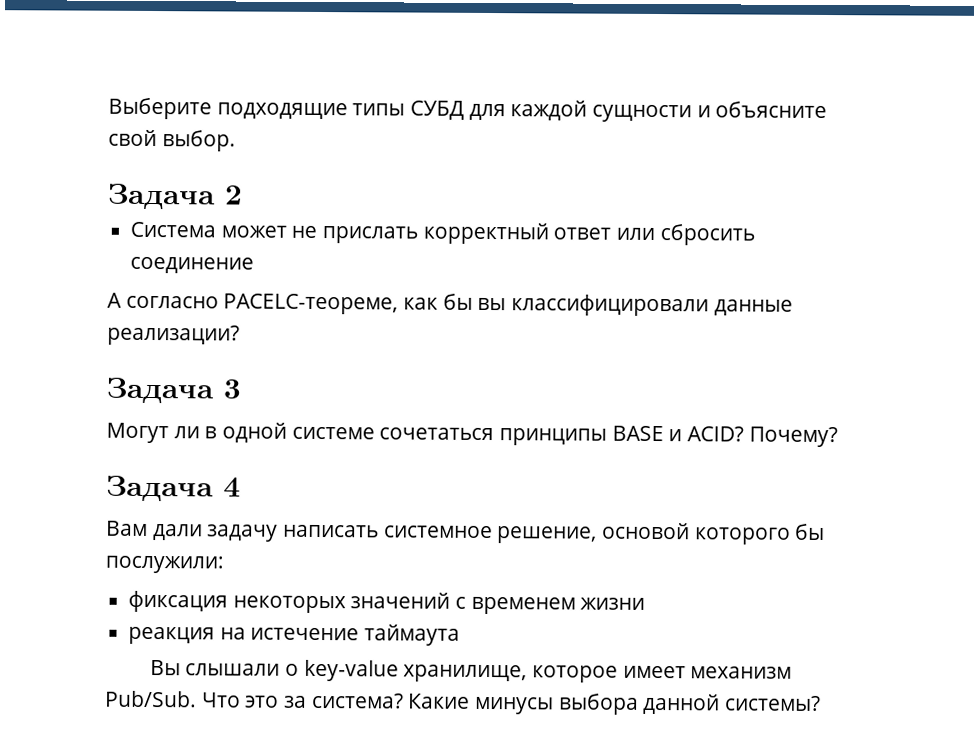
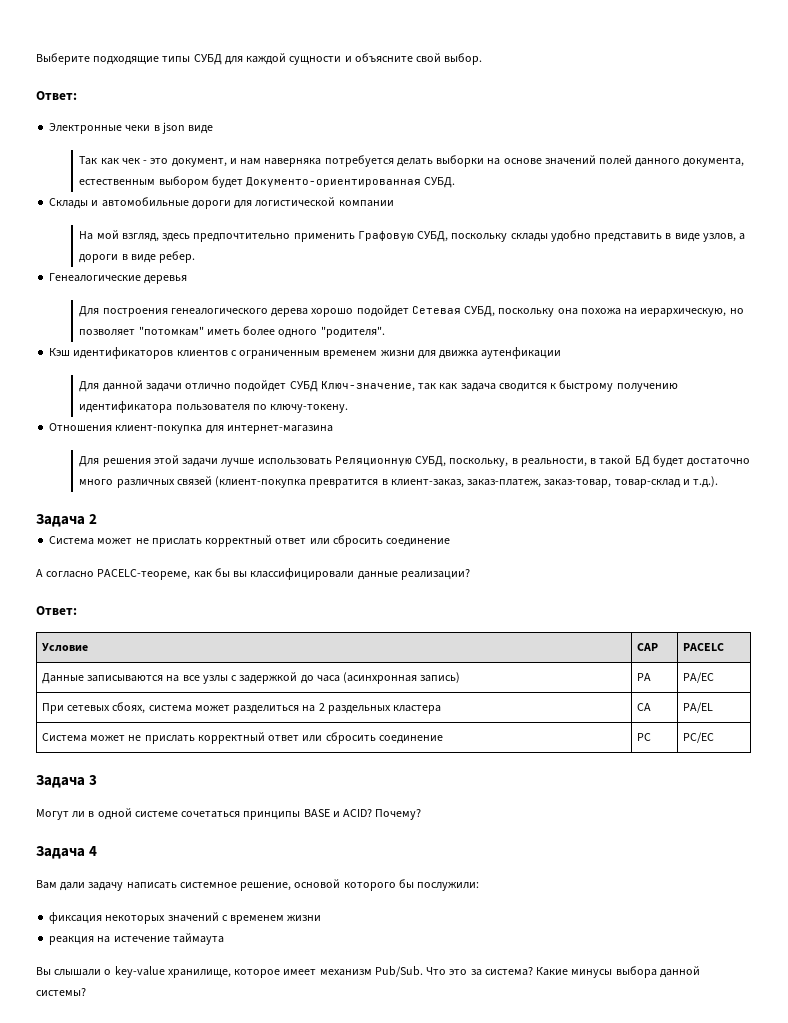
  Выберите подходящие типы СУБД для каждой сущности и объясните свой выбор.
+ Ответ:
+ Электронные чеки в json виде
+ Так как чек - это документ, и нам наверняка потребуется делать выборки на основе значений полей данного документа, естественным выбором будет Документо-ориентированная СУБД.
+ Склады и автомобильные дороги для логистической компании
+ На мой взгляд, здесь предпочтительно применить Графовую СУБД, поскольку склады удобно представить в виде узлов, а дороги в виде ребер.
+ Генеалогические деревья
+ Для построения генеалогического дерева хорошо подойдет Сетевая СУБД, поскольку она похожа на иерархическую, но позволяет "потомкам" иметь более одного "родителя".
+ Кэш идентификаторов клиентов с ограниченным временем жизни для движка аутенфикации
+ Для данной задачи отлично подойдет СУБД Ключ-значение, так как задача сводится к быстрому получению идентификатора пользователя по ключу-токену.
+ Отношения клиент-покупка для интернет-магазина
+ Для решения этой задачи лучше использовать Реляционную СУБД, поскольку, в реальности, в такой БД будет достаточно много различных связей (клиент-покупка превратится в клиент-заказ, заказ-платеж, заказ-товар, товар-склад и т.д.).
  А согласно PACELC-теореме, как бы вы классифицировали данные реализации?
+ Ответ:
+ Условие | CAP | PACELC
+ Данные записываются на все узлы с задержкой до часа (асинхронная запись) | PA | PA/EC
+ При сетевых сбоях, система может разделиться на 2 раздельных кластера | CA | PA/EL
+ Система может не прислать корректный ответ или сбросить соединение | PC | PC/EC

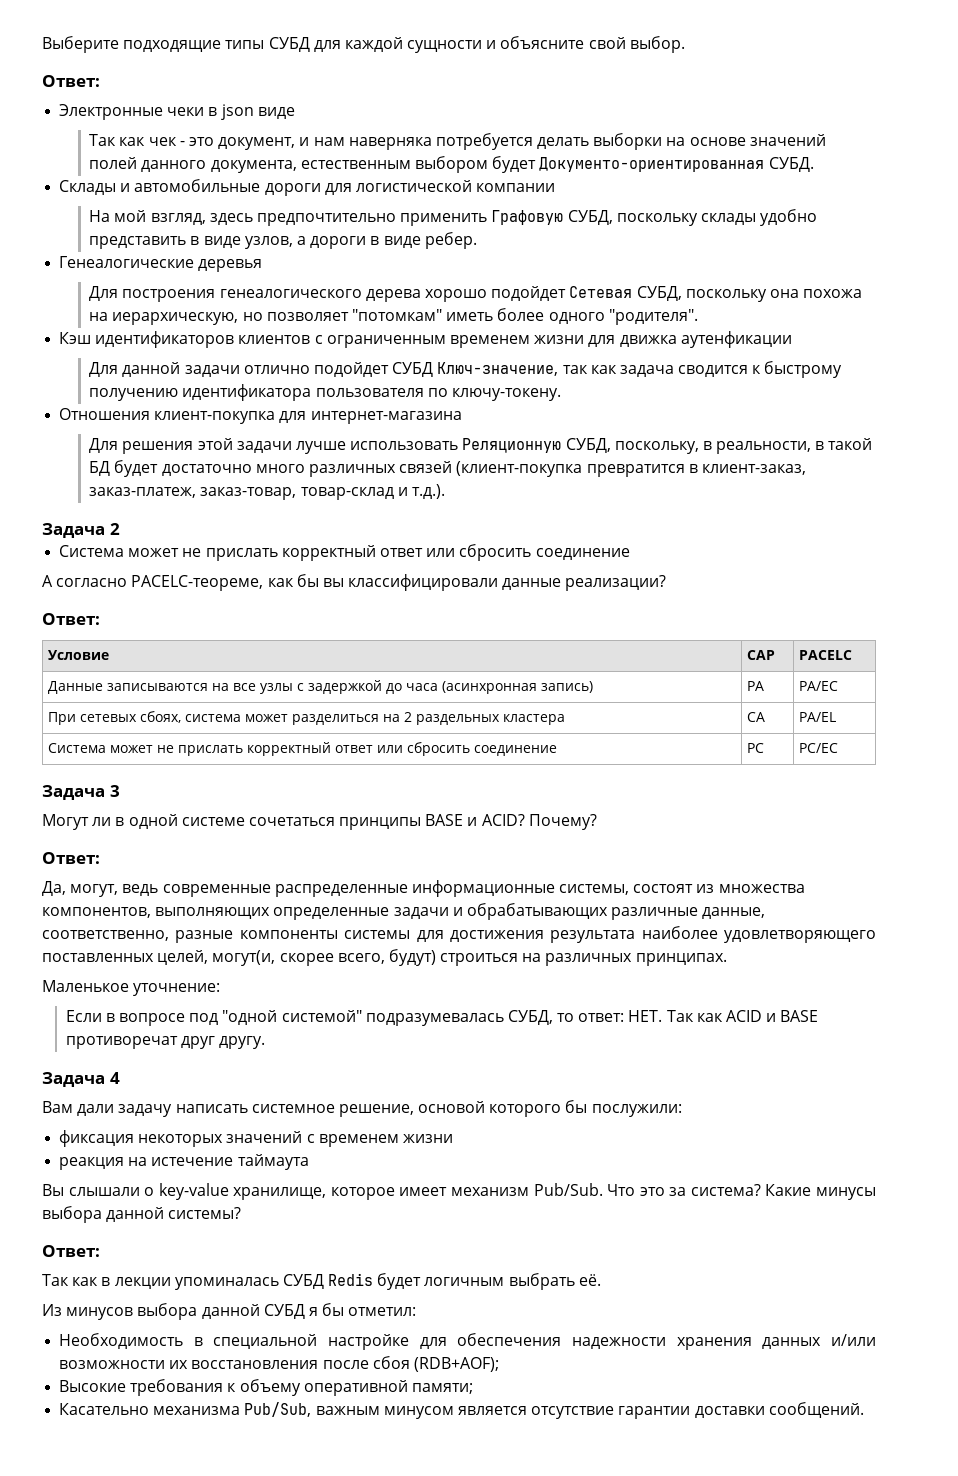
  Почему?
+ Ответ:
+ Да, могут, ведь современные распределенные информационные системы, состоят из множества компонентов, выполняющих определенные задачи и обрабатывающих различные данные, соответственно, разные компоненты системы для достижения результата наиболее удовлетворяющего поставленных целей, могут(и, скорее всего, будут) строиться на различных принципах.
+ Маленькое уточнение:
+ Если в вопросе под "одной системой" подразумевалась СУБД, то ответ: НЕТ. Так как ACID и BASE противоречат друг другу.
  Какие минусы выбора данной системы?
+ Ответ:
+ Так как в лекции упоминалась СУБД Redis будет логичным выбрать её.
+ Из минусов выбора данной СУБД я бы отметил:
+ Необходимость в специальной настройке для обеспечения надежности хранения данных и/или возможности их восстановления после сбоя (RDB+AOF);
+ Высокие требования к объему оперативной памяти;
+ Касательно механизма Pub/Sub, важным минусом является отсутствие гарантии доставки сообщений.

